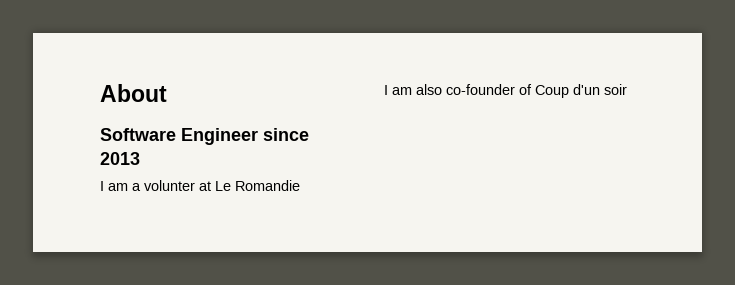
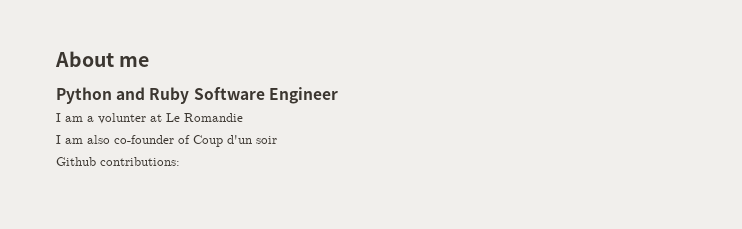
- About
- Software Engineer since 2013
+ About me
+ Python and Ruby Software Engineer
+ Github contributions:

